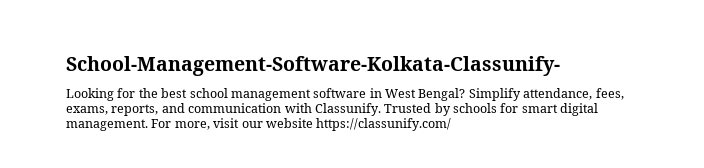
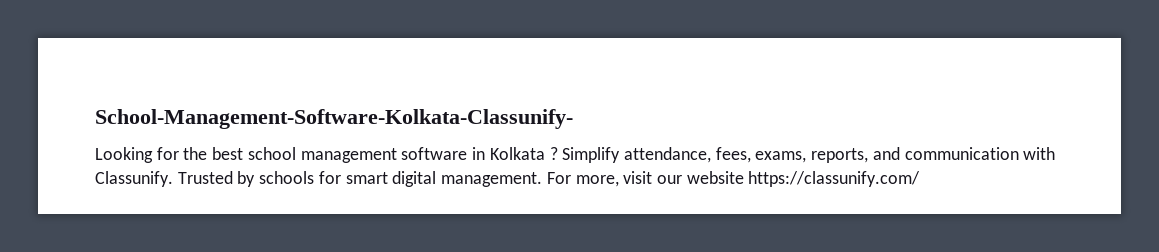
- Looking for the best school management software in West Bengal?
+ Looking for the best school management software in Kolkata ?

